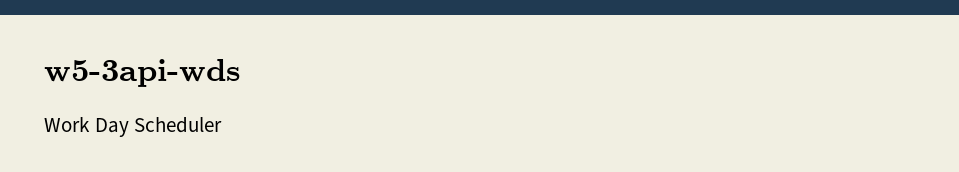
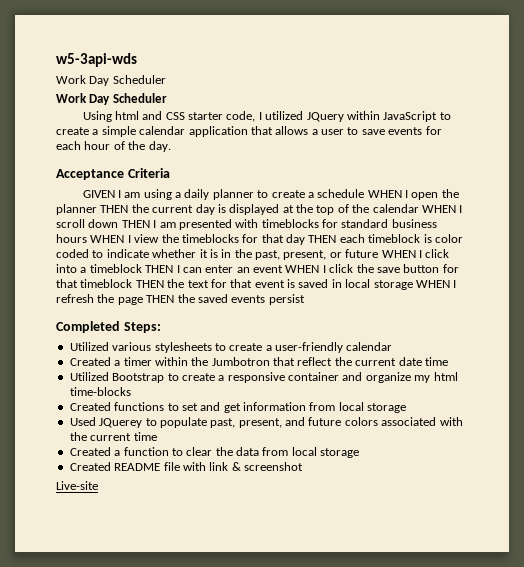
  w5-3api-wds
  Work Day Scheduler
+ Work Day Scheduler
+ Using html and CSS starter code, I utilized JQuery within JavaScript to create a simple calendar application that allows a user to save events for each hour of the day.
+ Acceptance Criteria
+ GIVEN I am using a daily planner to create a schedule WHEN I open the planner THEN the current day is displayed at the top of the calendar WHEN I scroll down THEN I am presented with timeblocks for standard business hours WHEN I view the timeblocks for that day THEN each timeblock is color coded to indicate whether it is in the past, present, or future WHEN I click into a timeblock THEN I can enter an event WHEN I click the save button for that timeblock THEN the text for that event is saved in local storage WHEN I refresh the page THEN the saved events persist
+ Completed Steps:
+ Utilized various stylesheets to create a user-friendly calendar
+ Created a timer within the Jumbotron that reflect the current date time
+ Utilized Bootstrap to create a responsive container and organize my html time-blocks
+ Created functions to set and get information from local storage
+ Used JQuerey to populate past, present, and future colors associated with the current time
+ Created a function to clear the data from local storage
+ Created README file with link & screenshot
+ Live-site

